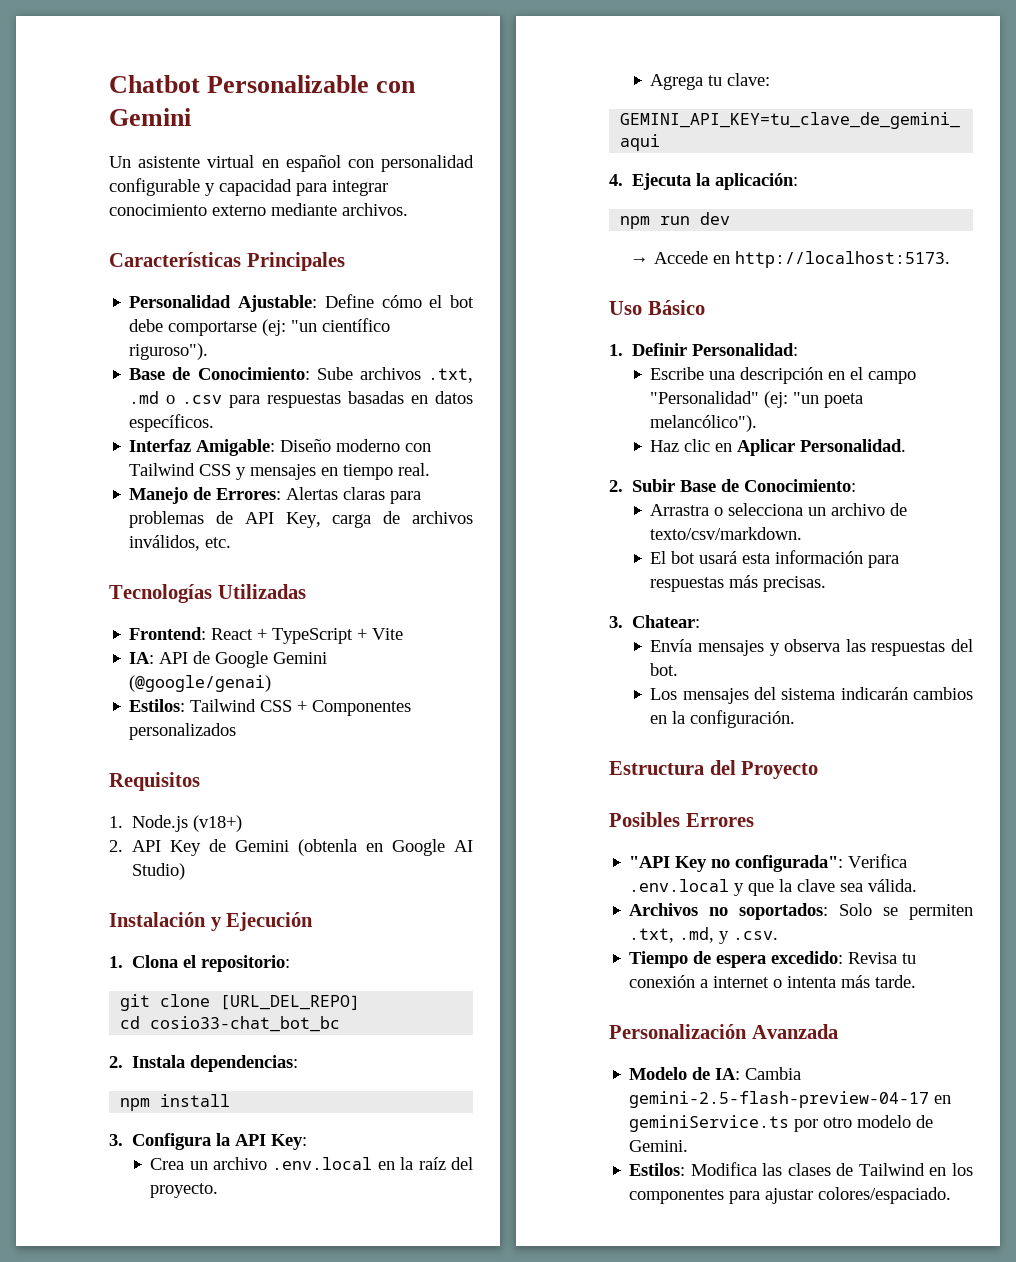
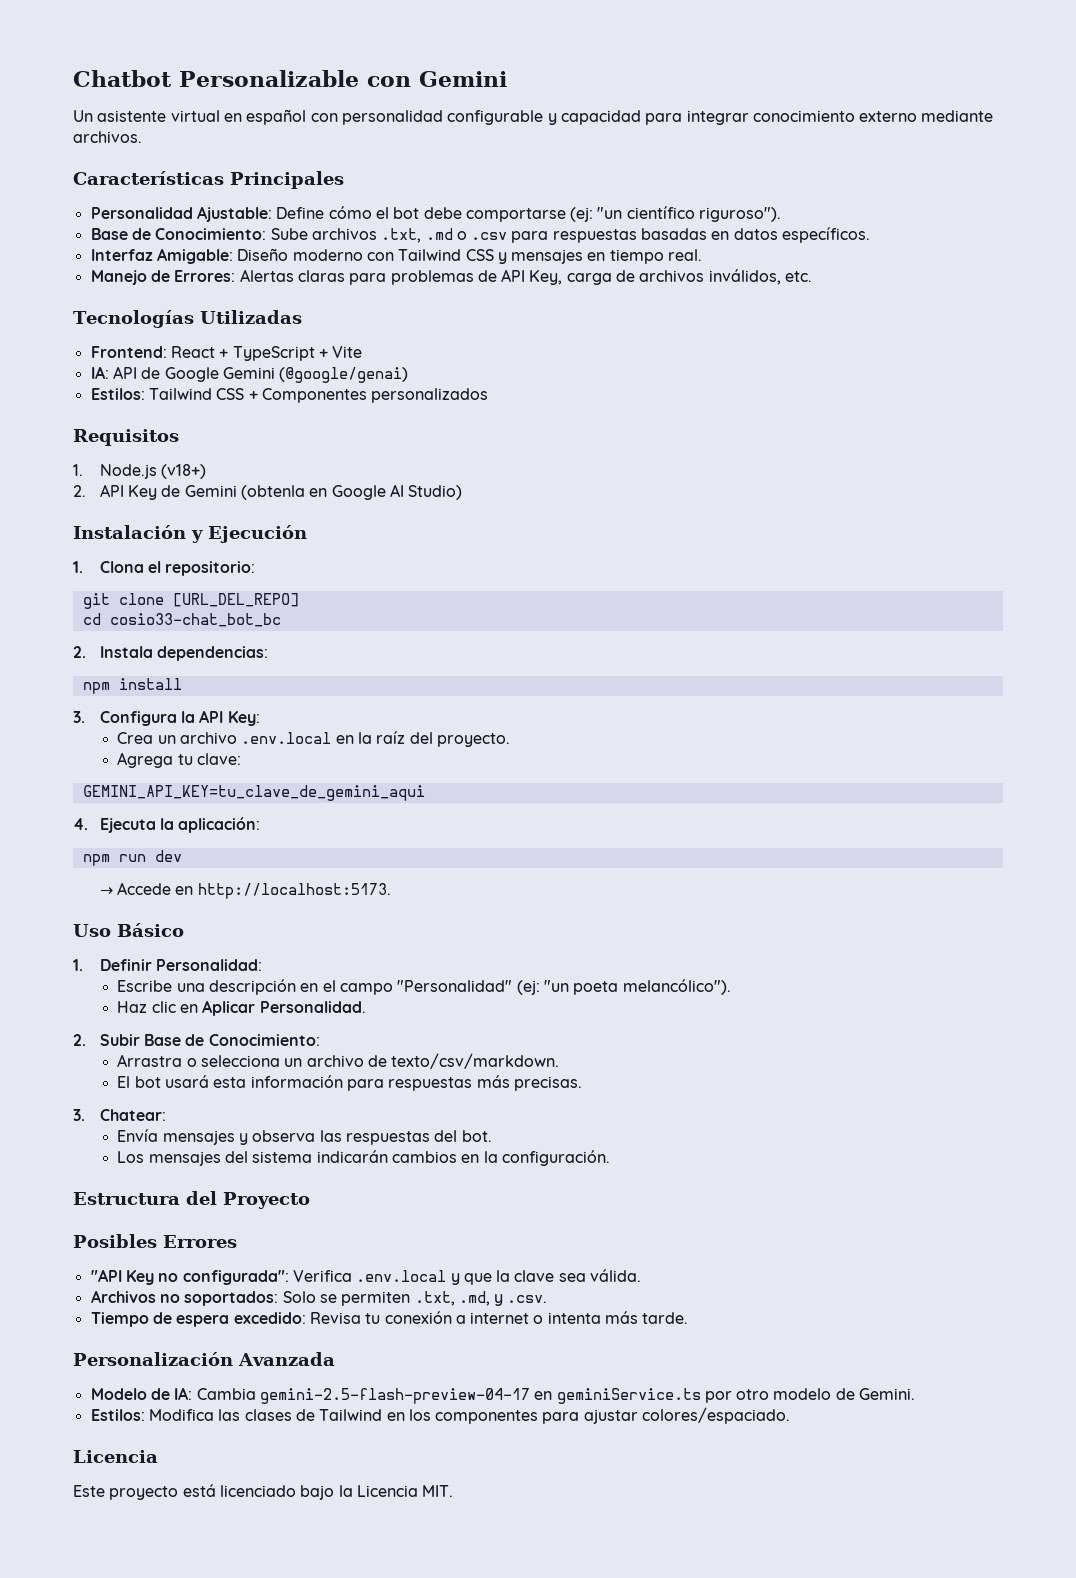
  Estilos: Modifica las clases de Tailwind en los componentes para ajustar colores/espaciado.
+ Licencia
+ Este proyecto está licenciado bajo la Licencia MIT.

